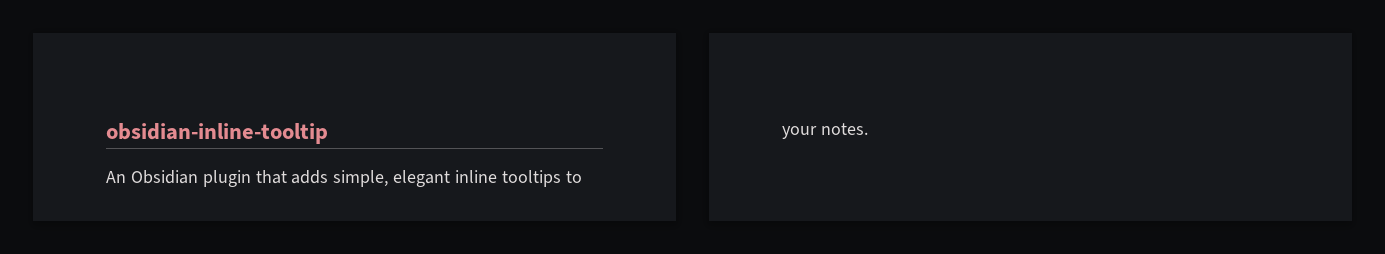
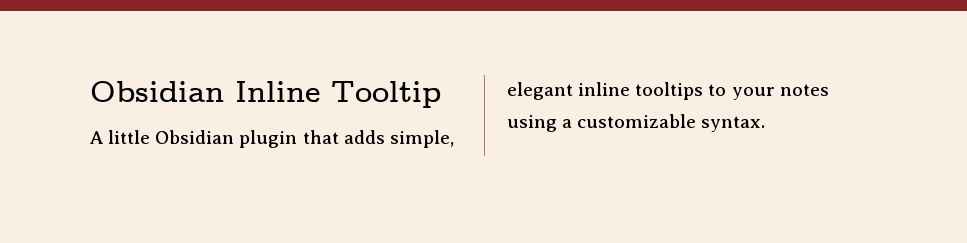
- obsidian-inline-tooltip
- An Obsidian plugin that adds simple, elegant inline tooltips to your notes.
+ Obsidian Inline Tooltip
+ A little Obsidian plugin that adds simple, elegant inline tooltips to your notes using a customizable syntax.

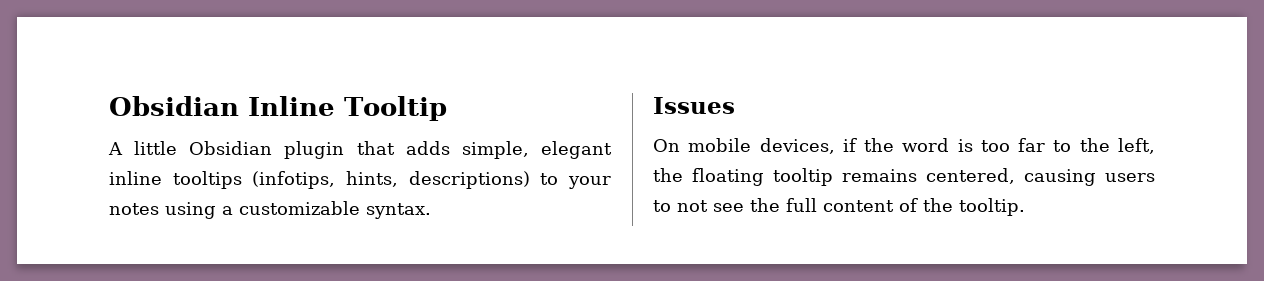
- A little Obsidian plugin that adds simple, elegant inline tooltips to your notes using a customizable syntax.
+ A little Obsidian plugin that adds simple, elegant inline tooltips (infotips, hints, descriptions) to your notes using a customizable syntax.
+ Issues
+ On mobile devices, if the word is too far to the left, the floating tooltip remains centered, causing users to not see the full content of the tooltip.

